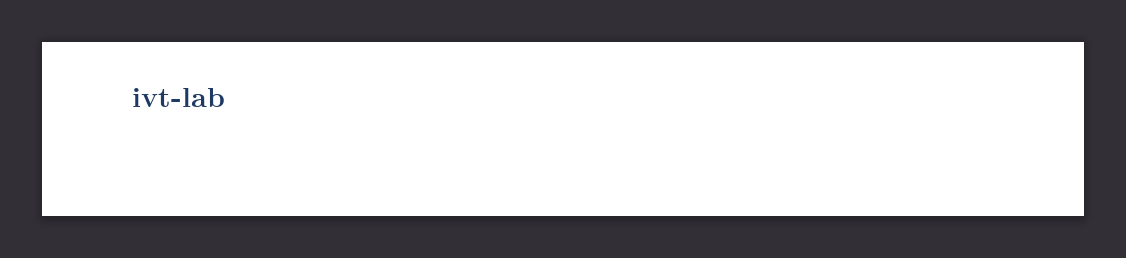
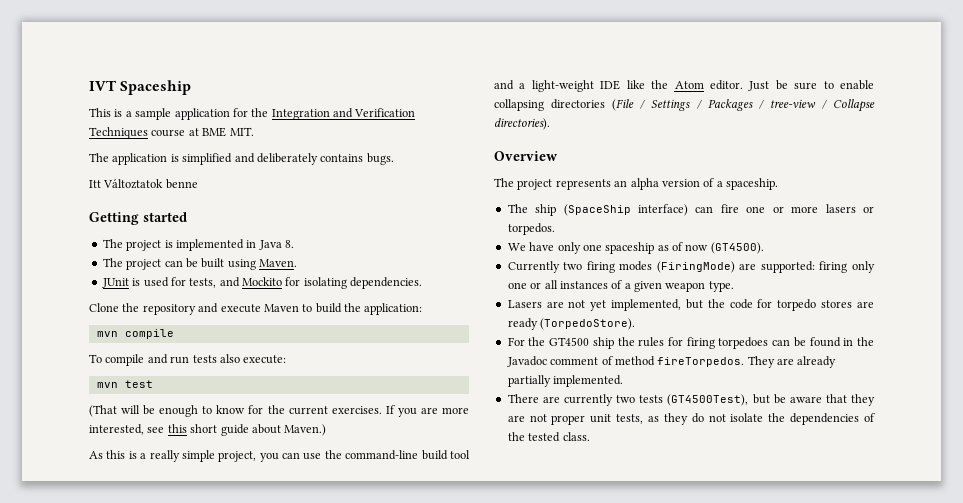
- ivt-lab
+ IVT Spaceship
+ This is a sample application for the Integration and Verification Techniques course at BME MIT.
+ The application is simplified and deliberately contains bugs.
+ Itt Változtatok benne
+ Getting started
+ The project is implemented in Java 8.
+ The project can be built using Maven.
+ JUnit is used for tests, and Mockito for isolating dependencies.
+ Clone the repository and execute Maven to build the application:
+ mvn compile
+ To compile and run tests also execute:
+ mvn test
+ (That will be enough to know for the current exercises. If you are more interested, see this short guide about Maven.)
+ As this is a really simple project, you can use the command-line build tool and a light-weight IDE like the Atom editor. Just be sure to enable collapsing directories (File / Settings / Packages / tree-view / Collapse directories).
+ Overview
+ The project represents an alpha version of a spaceship.
+ The ship (SpaceShip interface) can fire one or more lasers or torpedos.
+ We have only one spaceship as of now (GT4500).
+ Currently two firing modes (FiringMode) are supported: firing only one or all instances of a given weapon type.
+ Lasers are not yet implemented, but the code for torpedo stores are ready (TorpedoStore).
+ For the GT4500 ship the rules for firing torpedoes can be found in the Javadoc comment of method fireTorpedos. They are already partially implemented.
+ There are currently two tests (GT4500Test), but be aware that they are not proper unit tests, as they do not isolate the dependencies of the tested class.

